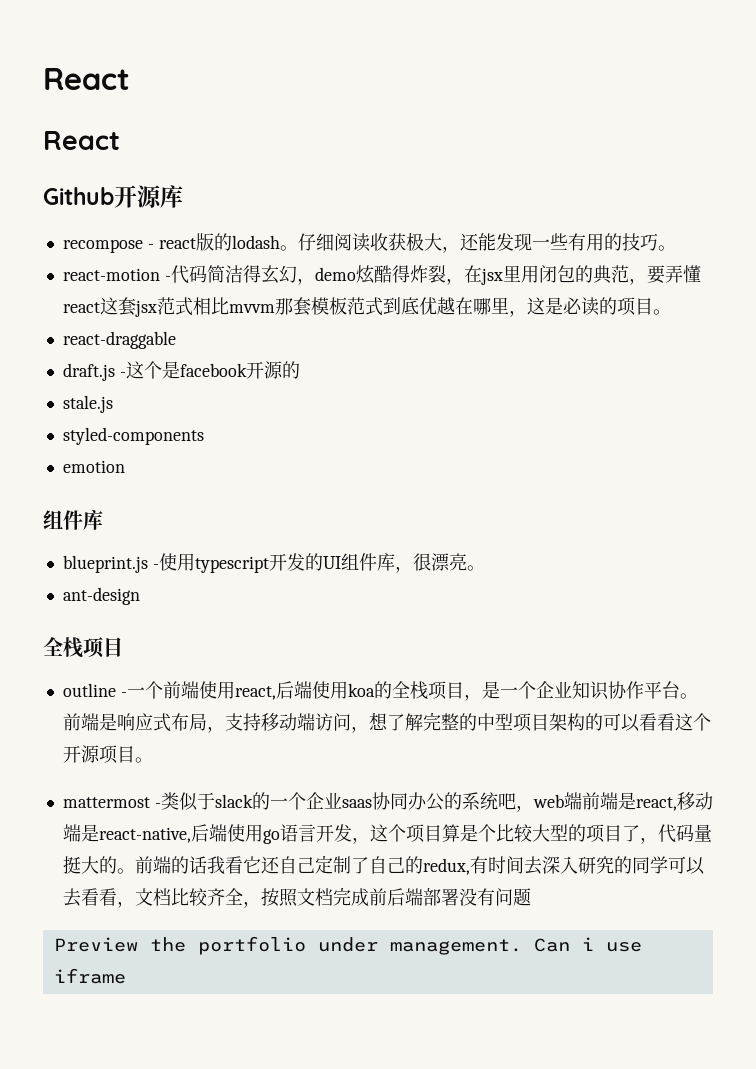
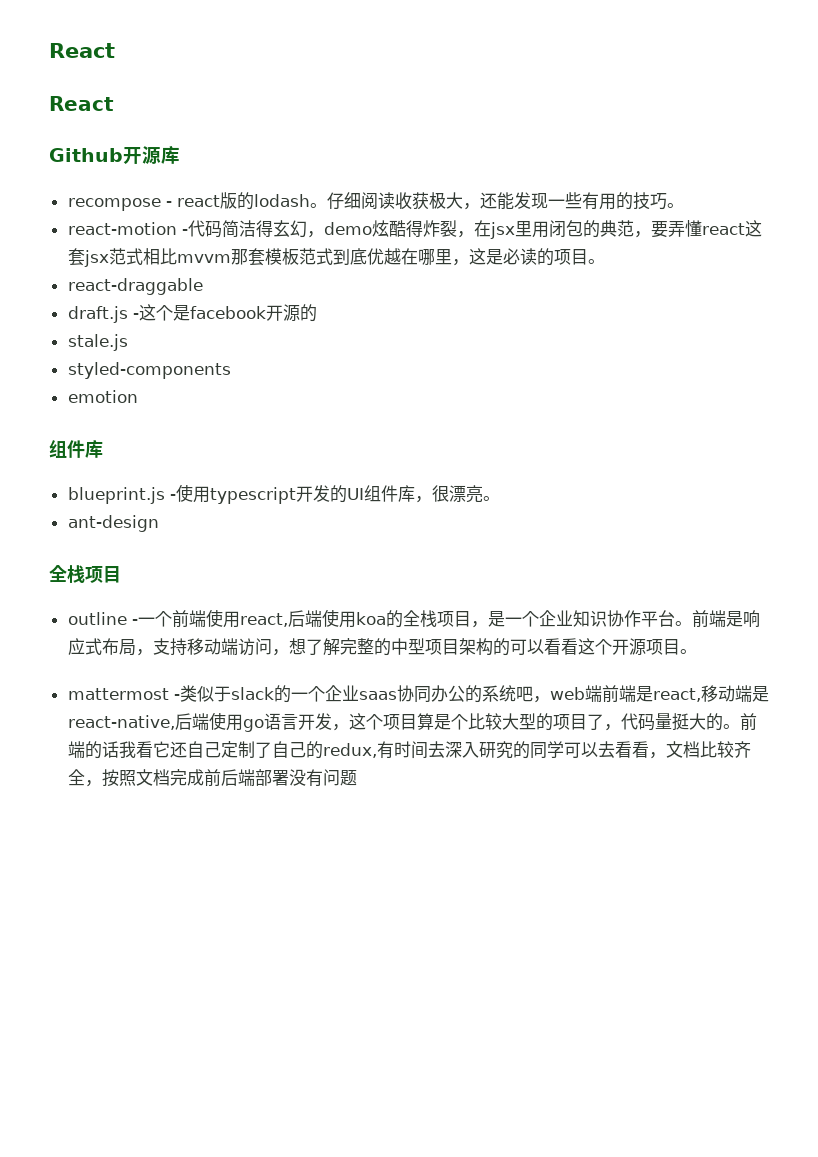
- Preview the portfolio under management. Can i use iframe

